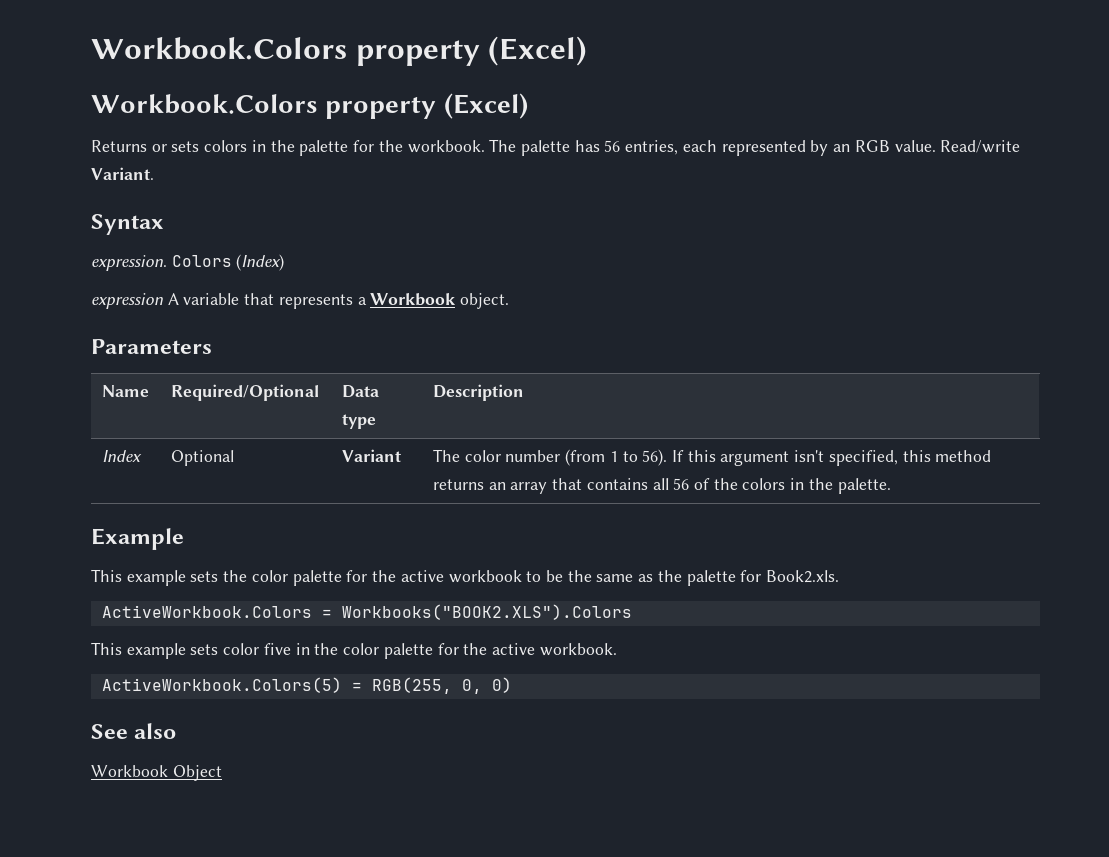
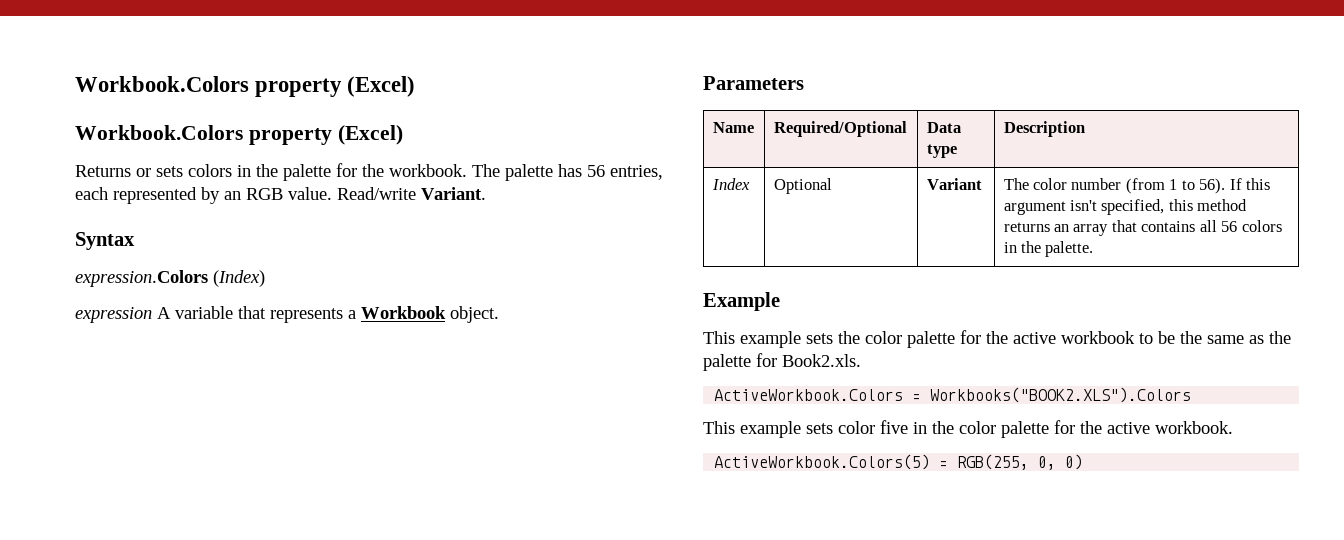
- expression. Colors (Index)
+ expression.Colors (Index)
- Index | Optional | Variant | The color number (from 1 to 56). If this argument isn't specified, this method returns an array that contains all 56 of the colors in the palette.
+ Index | Optional | Variant | The color number (from 1 to 56). If this argument isn't specified, this method returns an array that contains all 56 colors in the palette.
- See also
- Workbook Object

